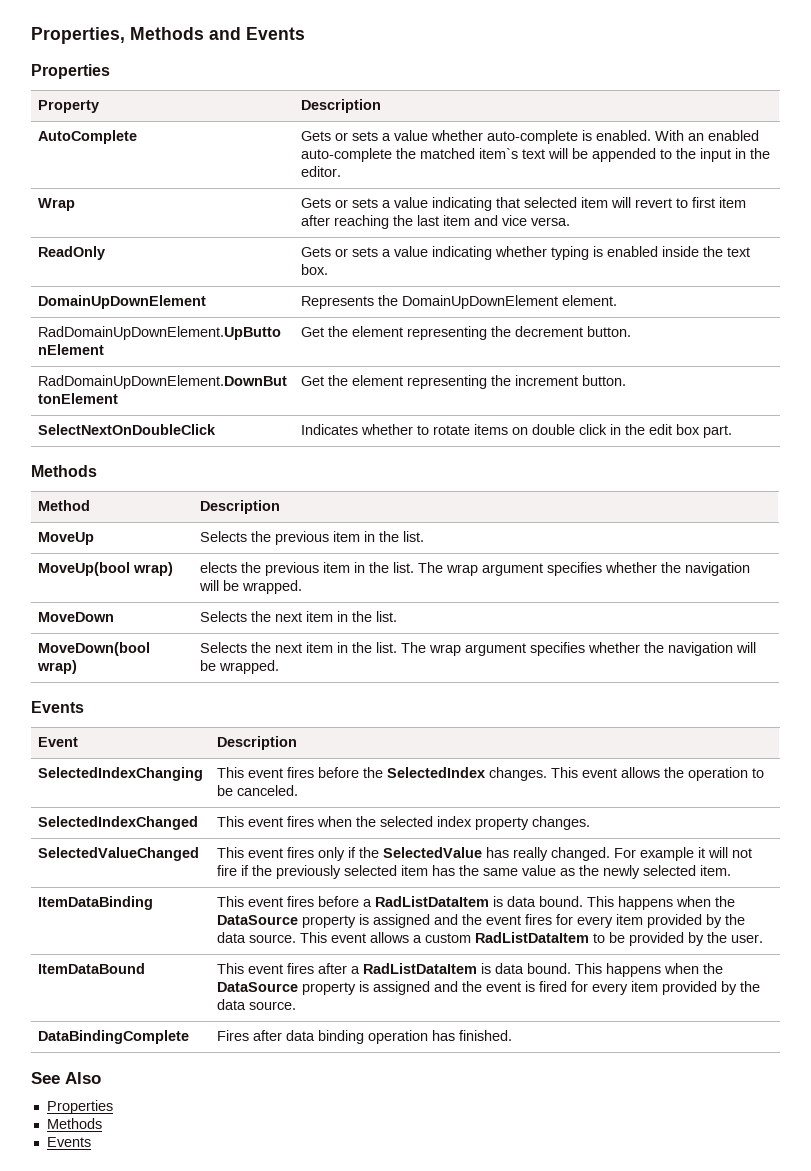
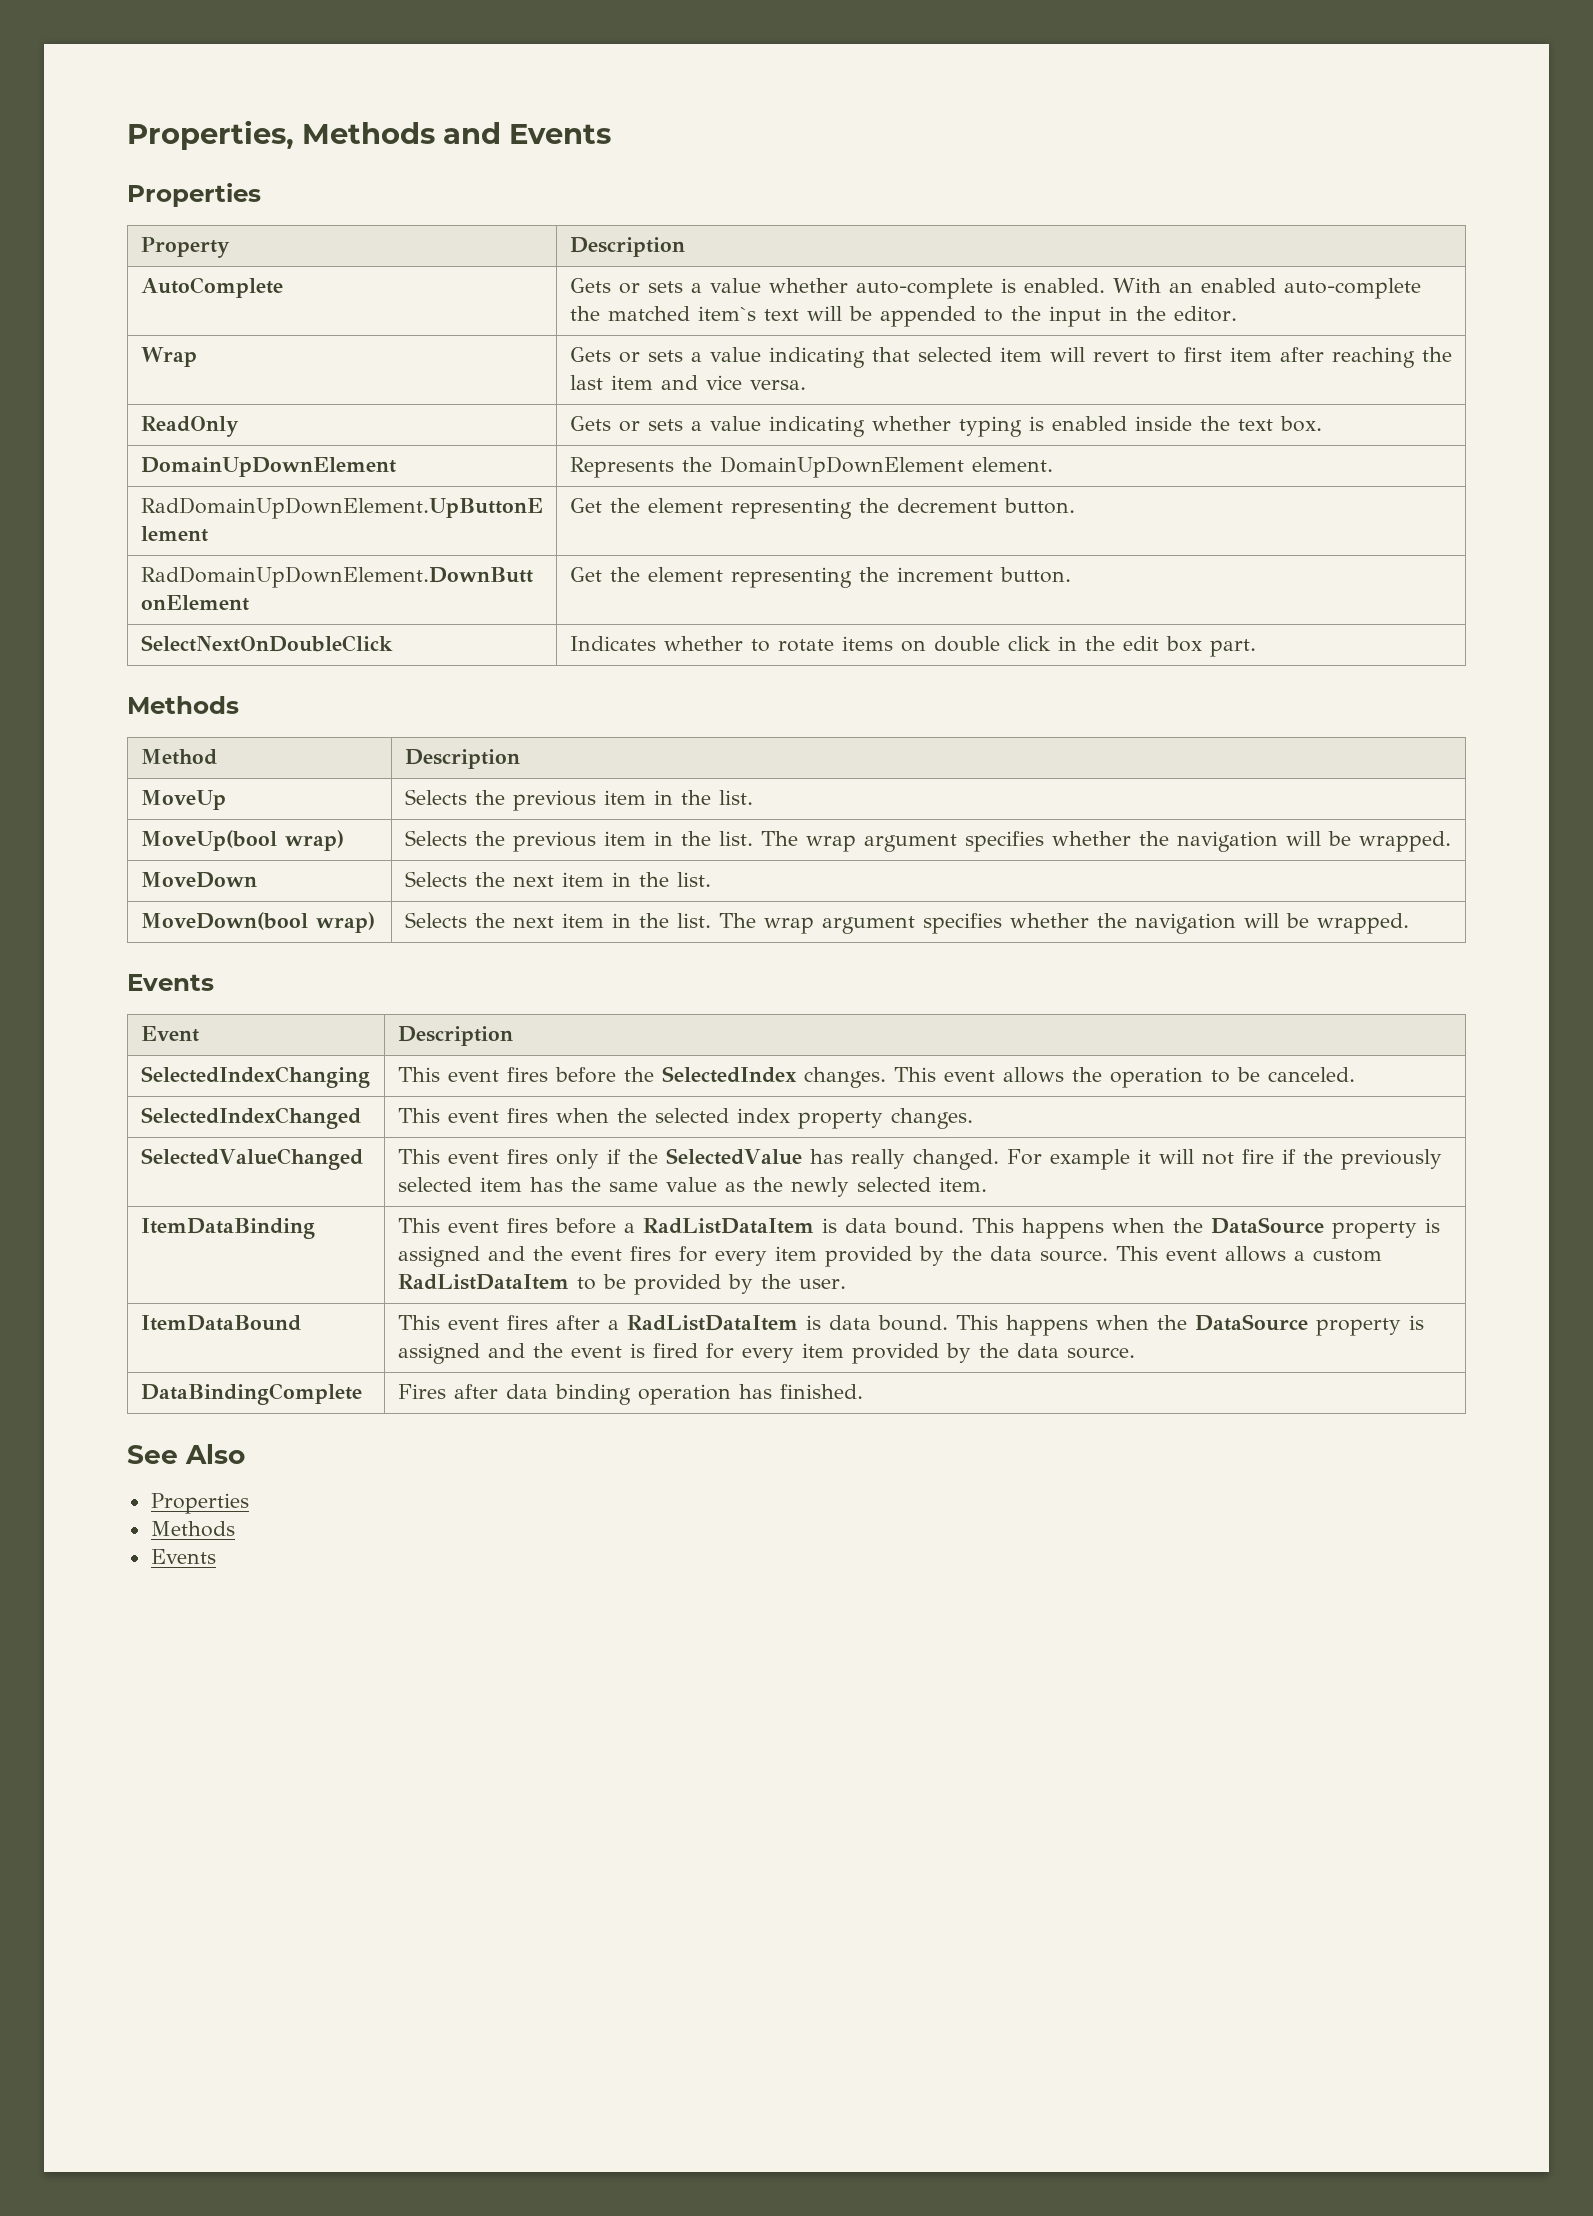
- MoveUp(bool wrap) | elects the previous item in the list. The wrap argument specifies whether the navigation will be wrapped.
+ MoveUp(bool wrap) | Selects the previous item in the list. The wrap argument specifies whether the navigation will be wrapped.

